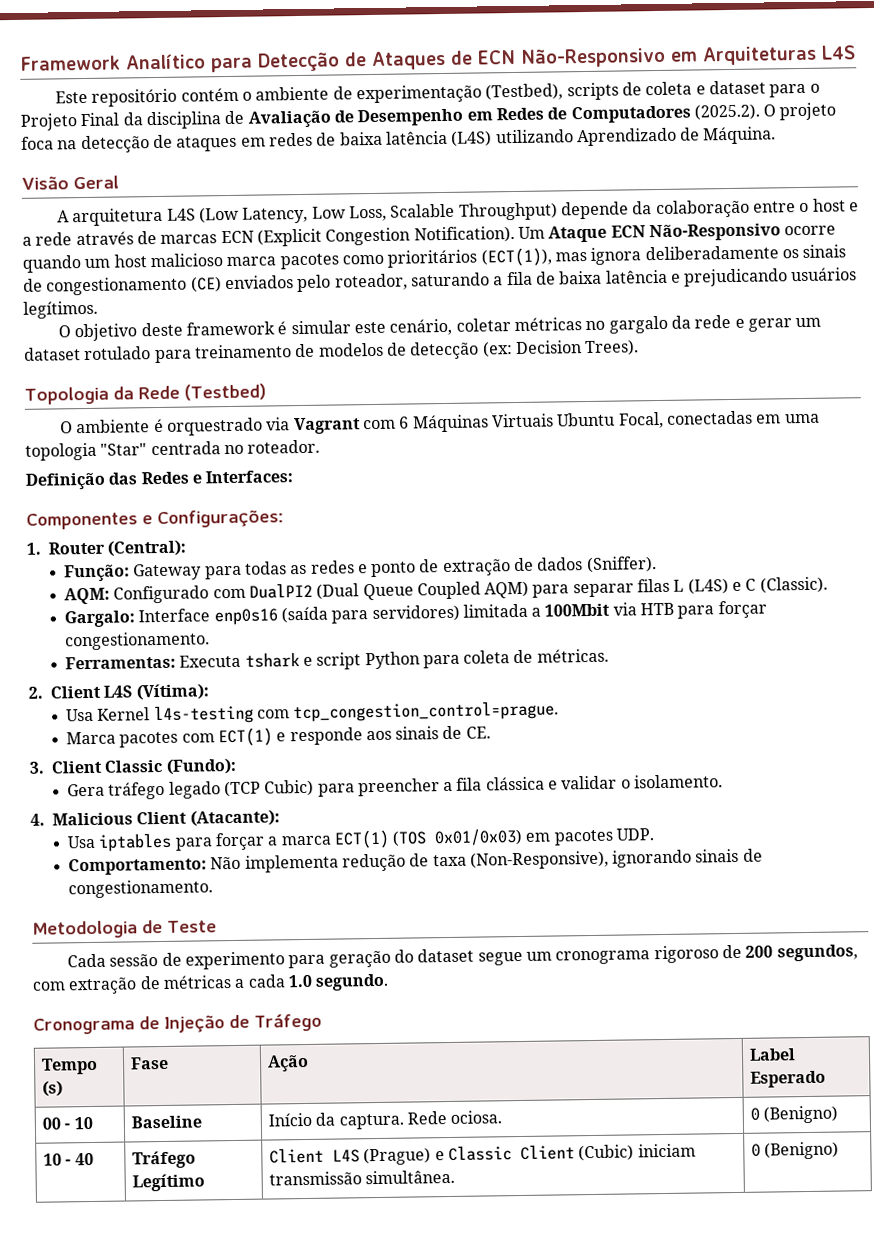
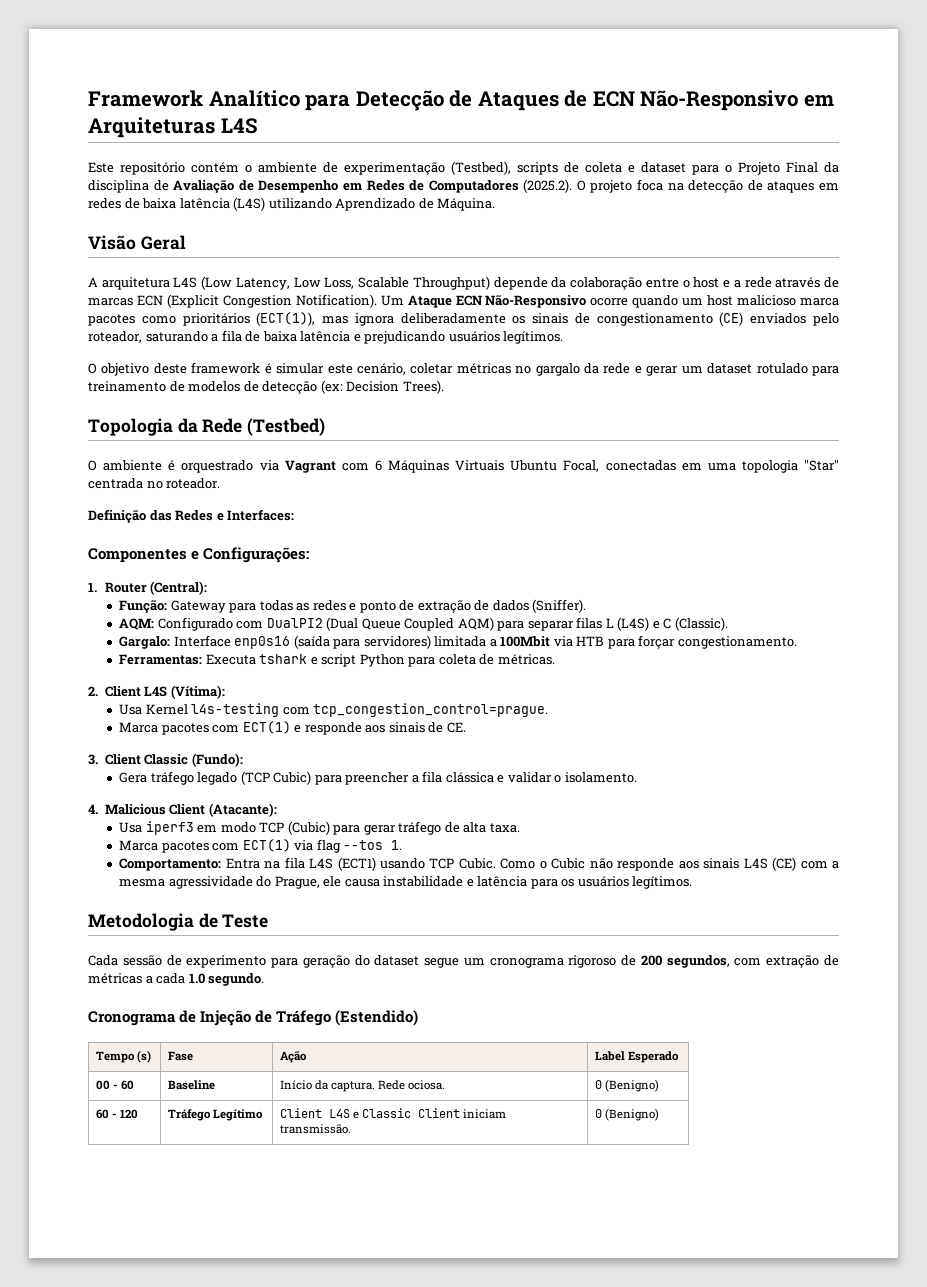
- Usa iptables para forçar a marca ECT(1) (TOS 0x01/0x03) em pacotes UDP.
- Comportamento: Não implementa redução de taxa (Non-Responsive), ignorando sinais de congestionamento.
+ Usa iperf3 em modo TCP (Cubic) para gerar tráfego de alta taxa.
+ Marca pacotes com ECT(1) via flag --tos 1.
+ Comportamento: Entra na fila L4S (ECT1) usando TCP Cubic. Como o Cubic não responde aos sinais L4S (CE) com a mesma agressividade do Prague, ele causa instabilidade e latência para os usuários legítimos.
- Cronograma de Injeção de Tráfego
+ Cronograma de Injeção de Tráfego (Estendido)
- 00 - 10 | Baseline | Início da captura. Rede ociosa. | 0 (Benigno)
+ 00 - 60 | Baseline | Início da captura. Rede ociosa. | 0 (Benigno)
- 10 - 40 | Tráfego Legítimo | Client L4S (Prague) e Classic Client (Cubic) iniciam transmissão simultânea. | 0 (Benigno)
+ 60 - 120 | Tráfego Legítimo | Client L4S e Classic Client iniciam transmissão. | 0 (Benigno)

